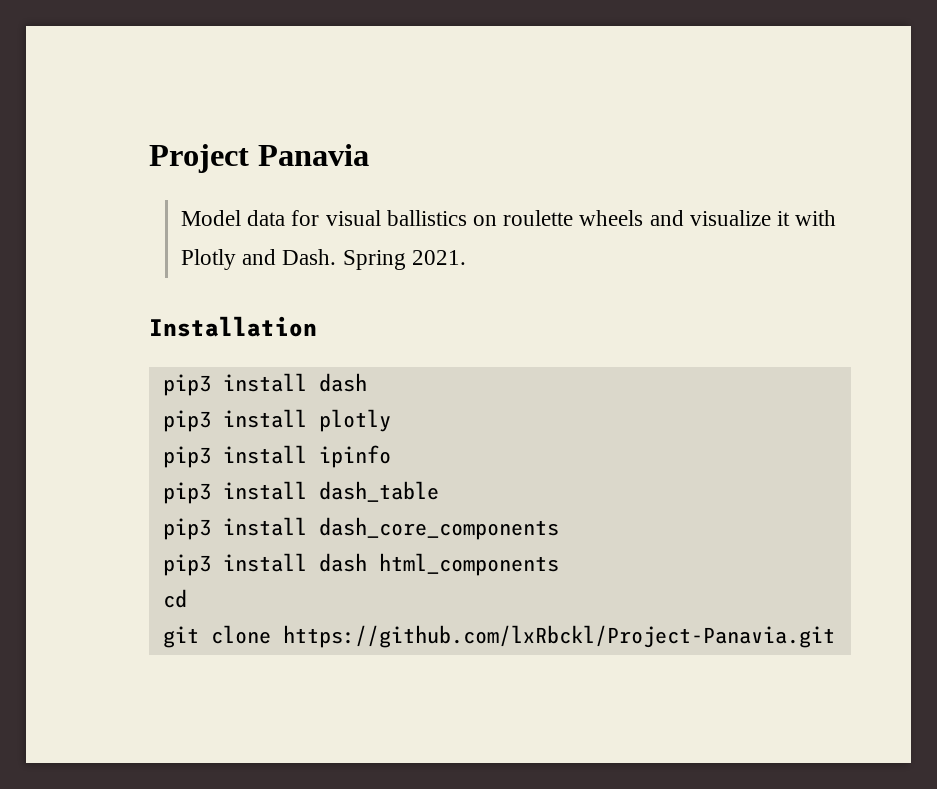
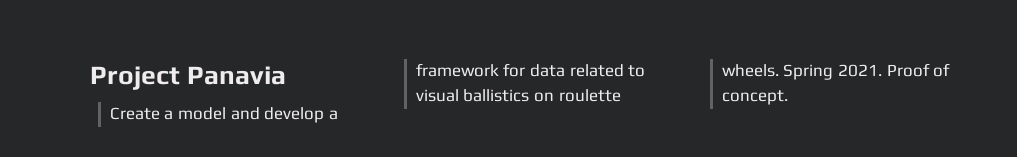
- Model data for visual ballistics on roulette wheels and visualize it with Plotly and Dash. Spring 2021.
- Installation
- pip3 install dash
- pip3 install plotly
- pip3 install ipinfo
- pip3 install dash_table
- pip3 install dash_core_components
- pip3 install dash html_components
- cd
- git clone https://github.com/lxRbckl/Project-Panavia.git
+ Create a model and develop a framework for data related to visual ballistics on roulette wheels. Spring 2021. Proof of concept.

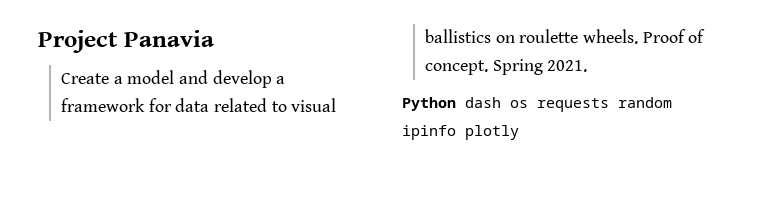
- Spring 2021.
+ Spring 2021.
+ Python dash os requests random ipinfo plotly

